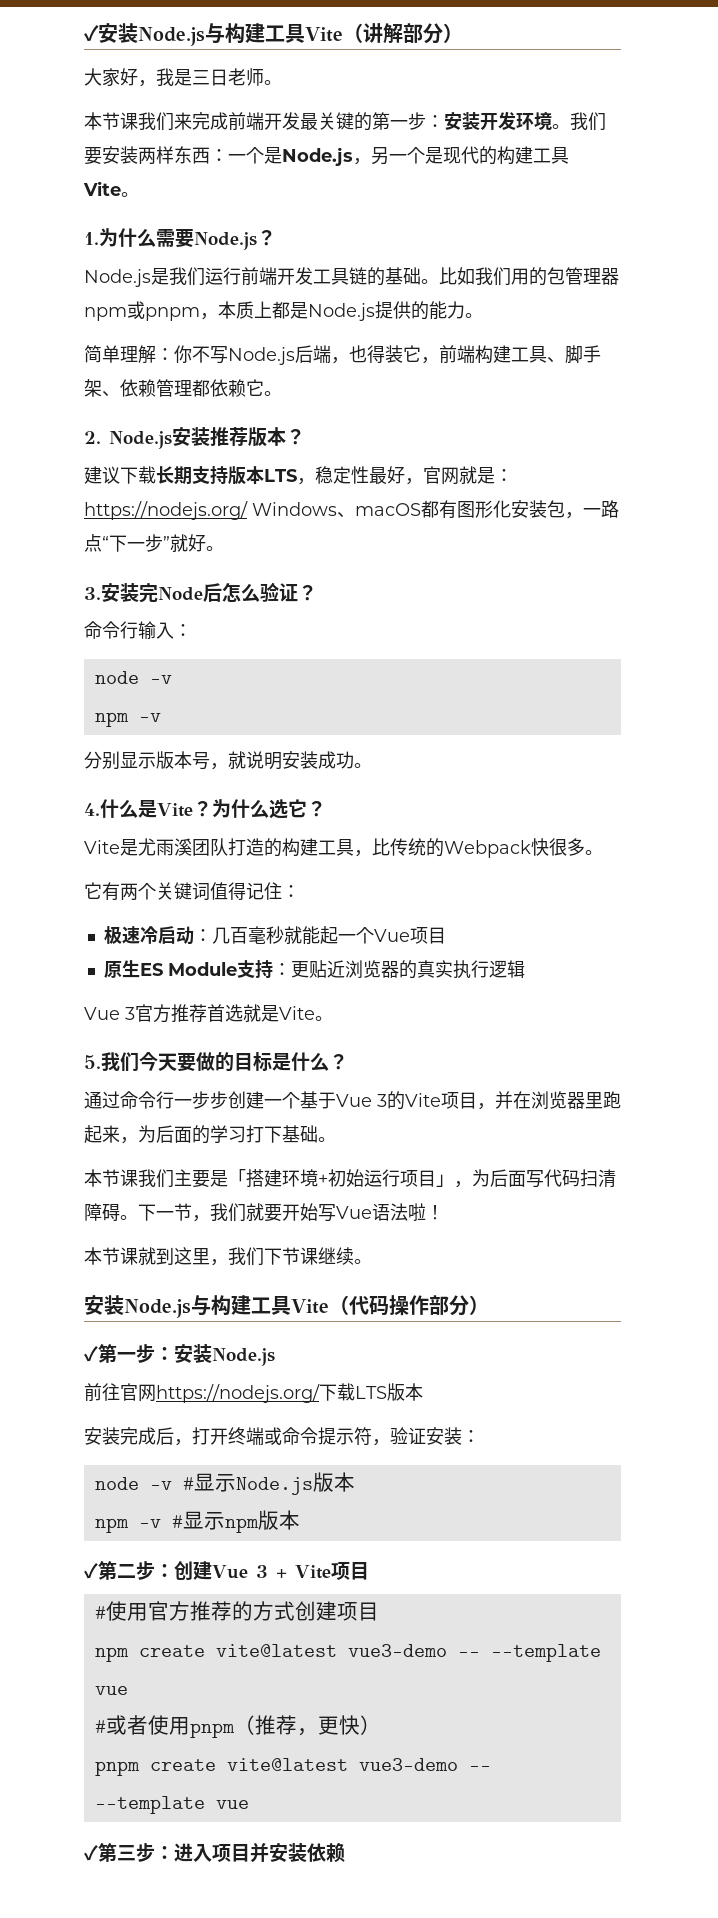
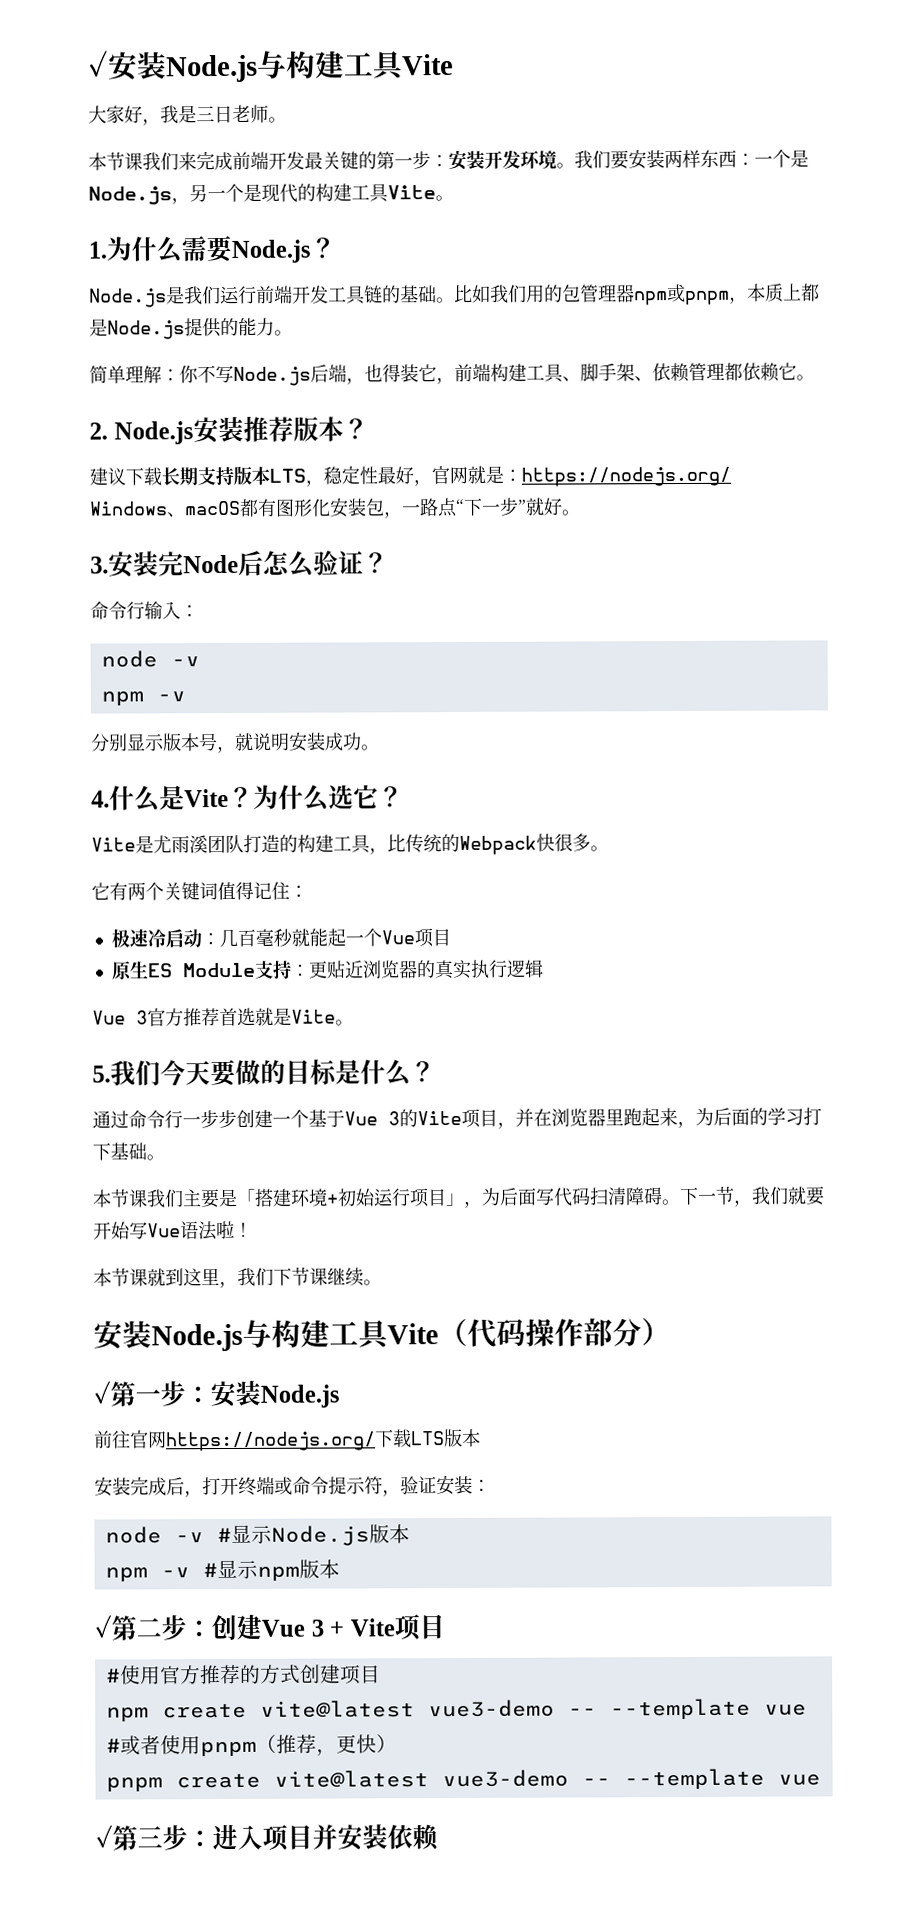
- ✓安装Node.js与构建工具Vite（讲解部分）
+ ✓安装Node.js与构建工具Vite

